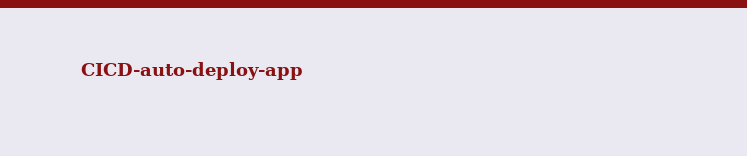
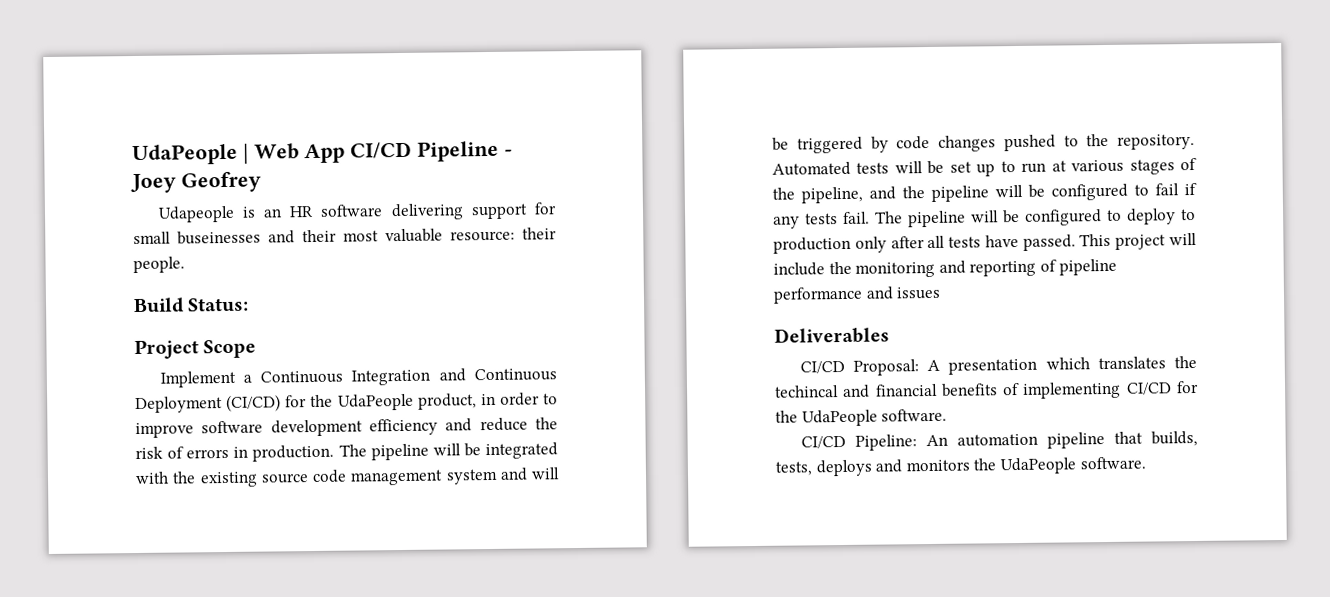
- CICD-auto-deploy-app
+ UdaPeople | Web App CI/CD Pipeline - Joey Geofrey
+ Udapeople is an HR software delivering support for small buseinesses and their most valuable resource: their people.
+ Build Status:
+ Project Scope
+ Implement a Continuous Integration and Continuous Deployment (CI/CD) for the UdaPeople product, in order to improve software development efficiency and reduce the risk of errors in production. The pipeline will be integrated with the existing source code management system and will be triggered by code changes pushed to the repository. Automated tests will be set up to run at various stages of the pipeline, and the pipeline will be configured to fail if any tests fail. The pipeline will be configured to deploy to production only after all tests have passed. This project will include the monitoring and reporting of pipeline performance and issues
+ Deliverables
+ CI/CD Proposal: A presentation which translates the techincal and financial benefits of implementing CI/CD for the UdaPeople software.
+ CI/CD Pipeline: An automation pipeline that builds, tests, deploys and monitors the UdaPeople software.

